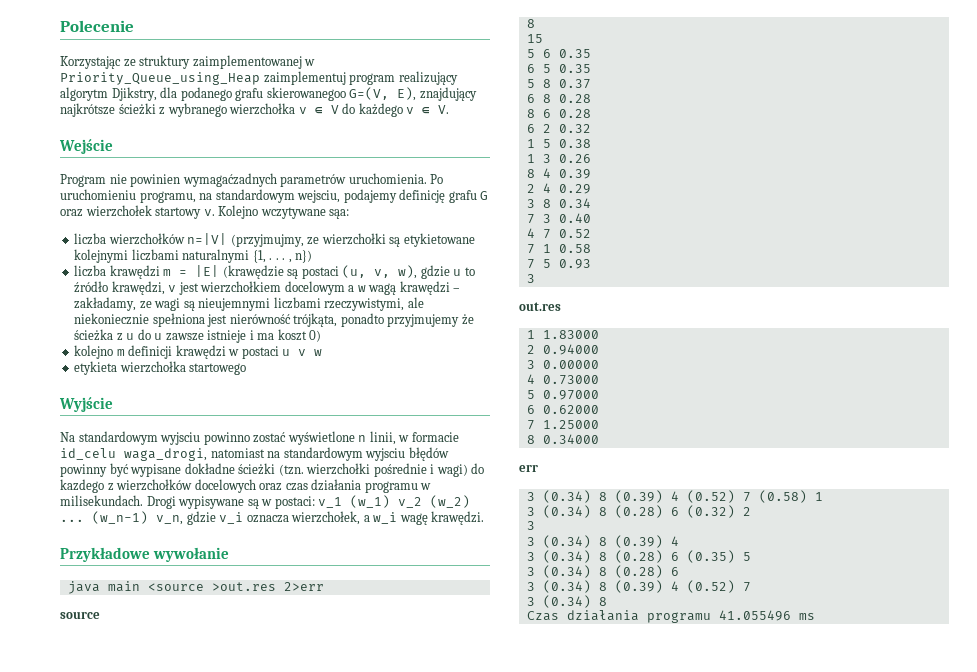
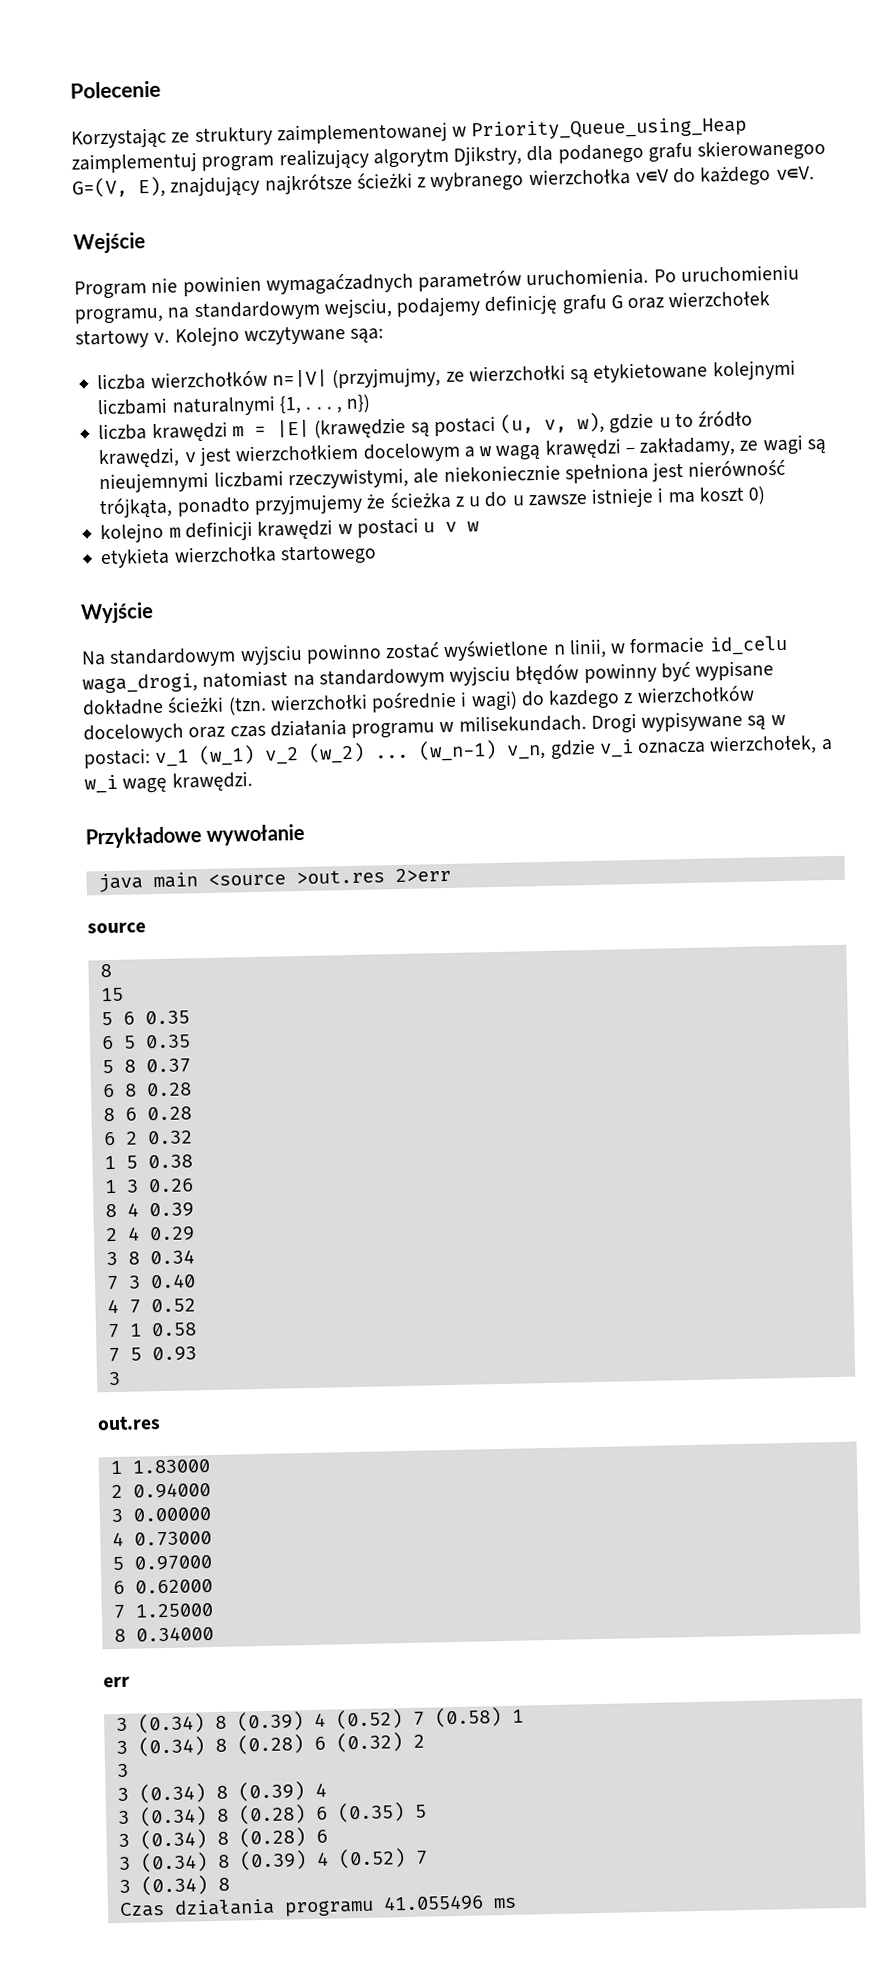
- Korzystając ze struktury zaimplementowanej w Priority_Queue_using_Heap zaimplementuj program realizujący algorytm Djikstry, dla podanego grafu skierowanegoo G=(V, E), znajdujący najkrótsze ścieżki z wybranego wierzchołka v ∈ V do każdego v ∈ V.
+ Korzystając ze struktury zaimplementowanej w Priority_Queue_using_Heap zaimplementuj program realizujący algorytm Djikstry, dla podanego grafu skierowanegoo G=(V, E), znajdujący najkrótsze ścieżki z wybranego wierzchołka v∈V do każdego v∈V.

